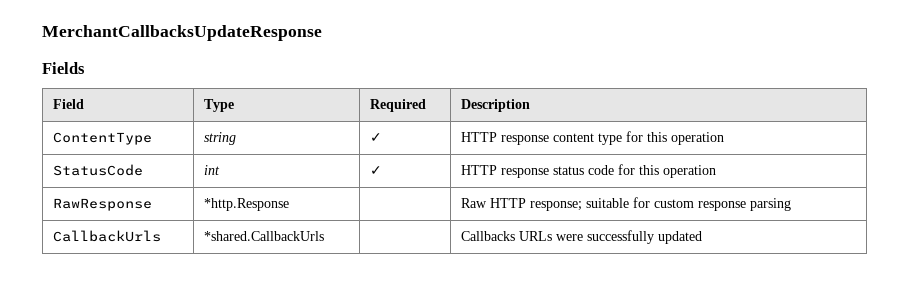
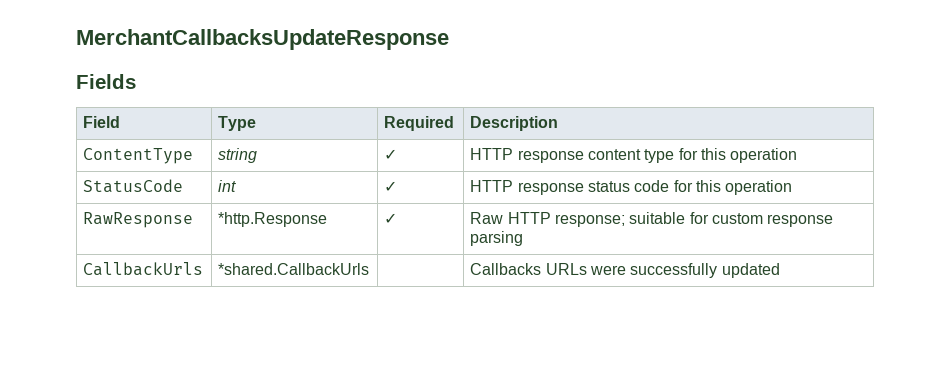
- RawResponse | *http.Response | | Raw HTTP response; suitable for custom response parsing
+ RawResponse | *http.Response | ✓ | Raw HTTP response; suitable for custom response parsing

